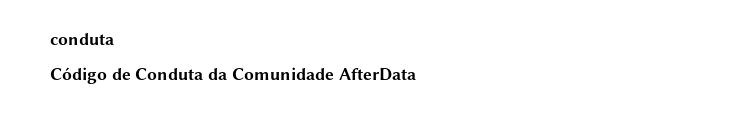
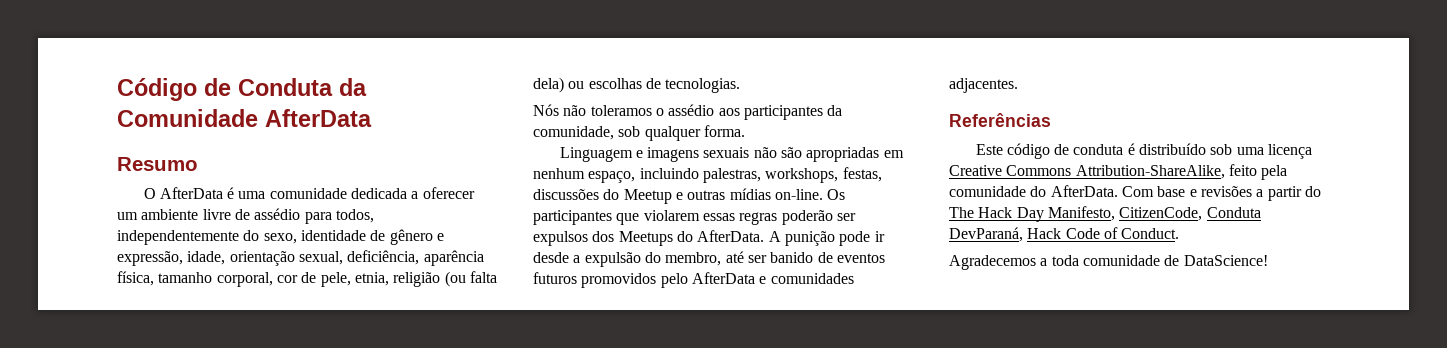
- conduta
+ Resumo
+ O AfterData é uma comunidade dedicada a oferecer um ambiente livre de assédio para todos, independentemente do sexo, identidade de gênero e expressão, idade, orientação sexual, deficiência, aparência física, tamanho corporal, cor de pele, etnia, religião (ou falta dela) ou escolhas de tecnologias.
+ Nós não toleramos o assédio aos participantes da comunidade, sob qualquer forma.
+ Linguagem e imagens sexuais não são apropriadas em nenhum espaço, incluindo palestras, workshops, festas, discussões do Meetup e outras mídias on-line. Os participantes que violarem essas regras poderão ser expulsos dos Meetups do AfterData. A punição pode ir desde a expulsão do membro, até ser banido de eventos futuros promovidos pelo AfterData e comunidades adjacentes.
+ Referências
+ Este código de conduta é distribuído sob uma licença Creative Commons Attribution-ShareAlike, feito pela comunidade do AfterData. Com base e revisões a partir do The Hack Day Manifesto, CitizenCode, Conduta DevParaná, Hack Code of Conduct.
+ Agradecemos a toda comunidade de DataScience!

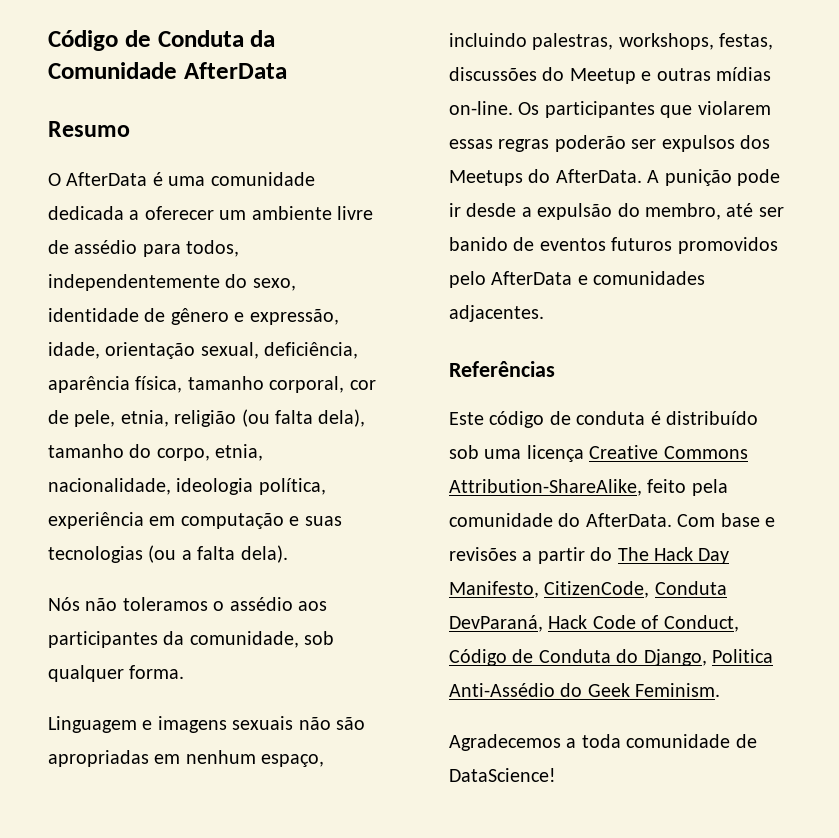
- O AfterData é uma comunidade dedicada a oferecer um ambiente livre de assédio para todos, independentemente do sexo, identidade de gênero e expressão, idade, orientação sexual, deficiência, aparência física, tamanho corporal, cor de pele, etnia, religião (ou falta dela) ou escolhas de tecnologias.
+ O AfterData é uma comunidade dedicada a oferecer um ambiente livre de assédio para todos, independentemente do sexo, identidade de gênero e expressão, idade, orientação sexual, deficiência, aparência física, tamanho corporal, cor de pele, etnia, religião (ou falta dela), tamanho do corpo, etnia, nacionalidade, ideologia política, experiência em computação e suas tecnologias (ou a falta dela).
- Com base e revisões a partir do The Hack Day Manifesto, CitizenCode, Conduta DevParaná, Hack Code of Conduct.
+ Com base e revisões a partir do The Hack Day Manifesto, CitizenCode, Conduta DevParaná, Hack Code of Conduct, Código de Conduta do Django, Politica Anti-Assédio do Geek Feminism.

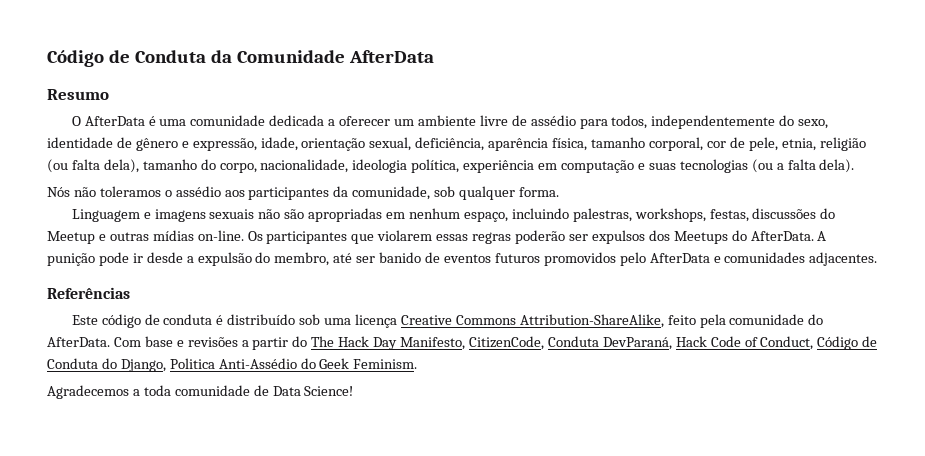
- O AfterData é uma comunidade dedicada a oferecer um ambiente livre de assédio para todos, independentemente do sexo, identidade de gênero e expressão, idade, orientação sexual, deficiência, aparência física, tamanho corporal, cor de pele, etnia, religião (ou falta dela), tamanho do corpo, etnia, nacionalidade, ideologia política, experiência em computação e suas tecnologias (ou a falta dela).
+ O AfterData é uma comunidade dedicada a oferecer um ambiente livre de assédio para todos, independentemente do sexo, identidade de gênero e expressão, idade, orientação sexual, deficiência, aparência física, tamanho corporal, cor de pele, etnia, religião (ou falta dela), tamanho do corpo, nacionalidade, ideologia política, experiência em computação e suas tecnologias (ou a falta dela).
- Agradecemos a toda comunidade de DataScience!
+ Agradecemos a toda comunidade de Data Science!

